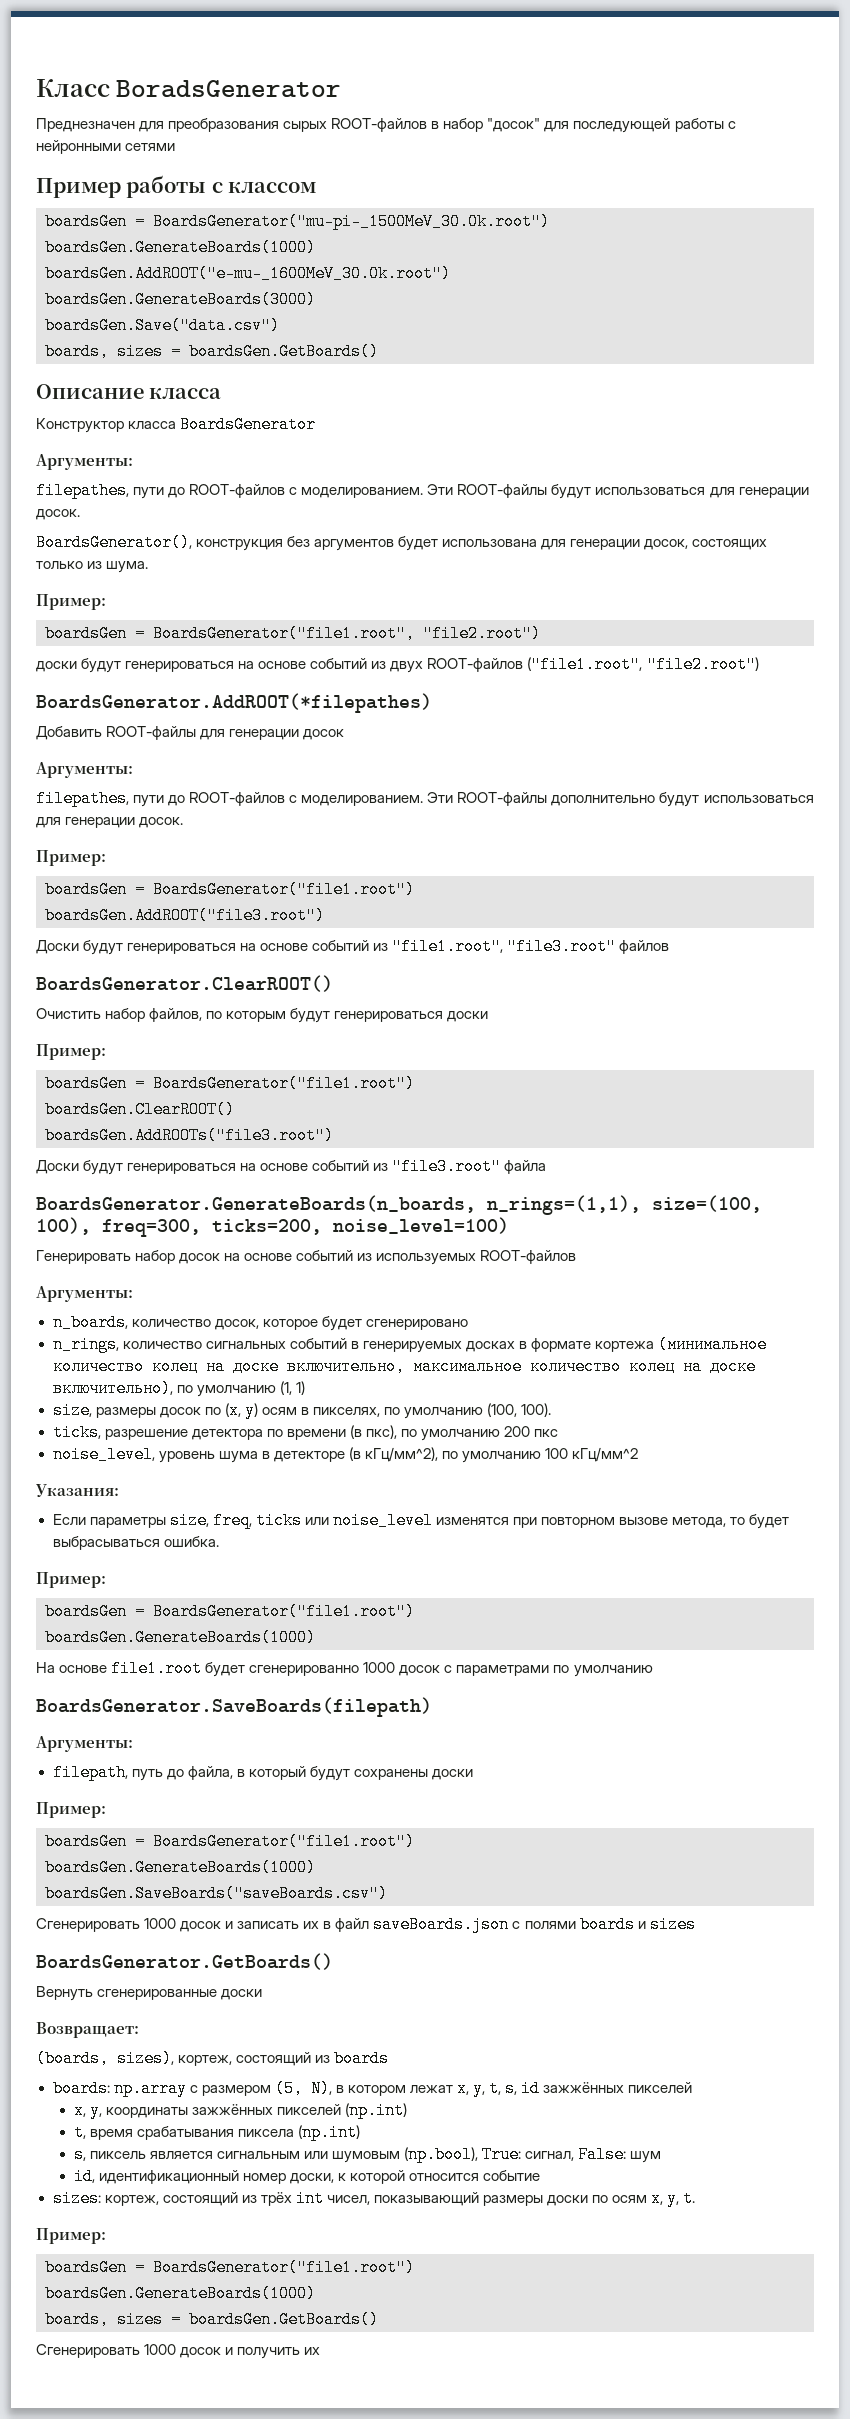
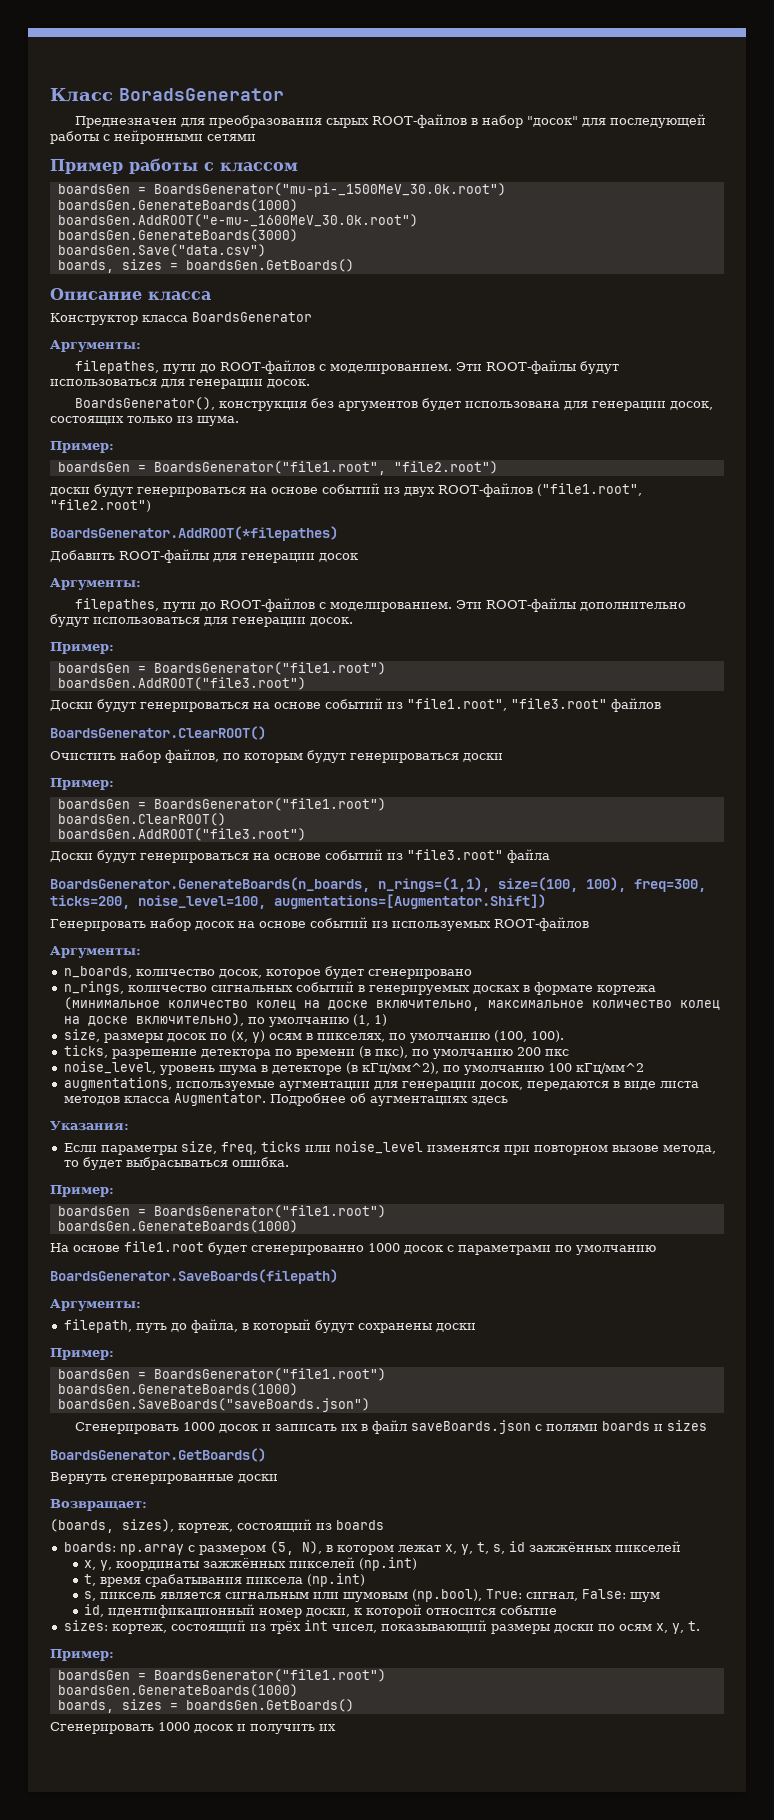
  boardsGen.ClearROOT()
- boardsGen.AddROOTs("file3.root")
+ boardsGen.AddROOT("file3.root")
- BoardsGenerator.GenerateBoards(n_boards, n_rings=(1,1), size=(100, 100), freq=300, ticks=200, noise_level=100)
+ BoardsGenerator.GenerateBoards(n_boards, n_rings=(1,1), size=(100, 100), freq=300, ticks=200, noise_level=100, augmentations=[Augmentator.Shift])
+ augmentations, используемые аугментации для генерации досок, передаются в виде листа методов класса Augmentator. Подробнее об аугментациях здесь
- boardsGen.SaveBoards("saveBoards.csv")
+ boardsGen.SaveBoards("saveBoards.json")

